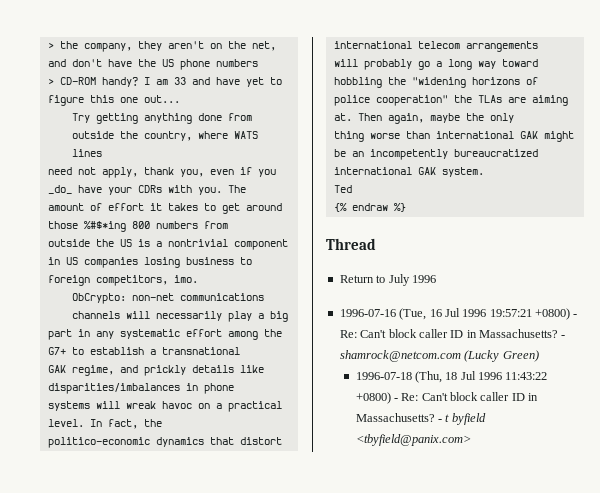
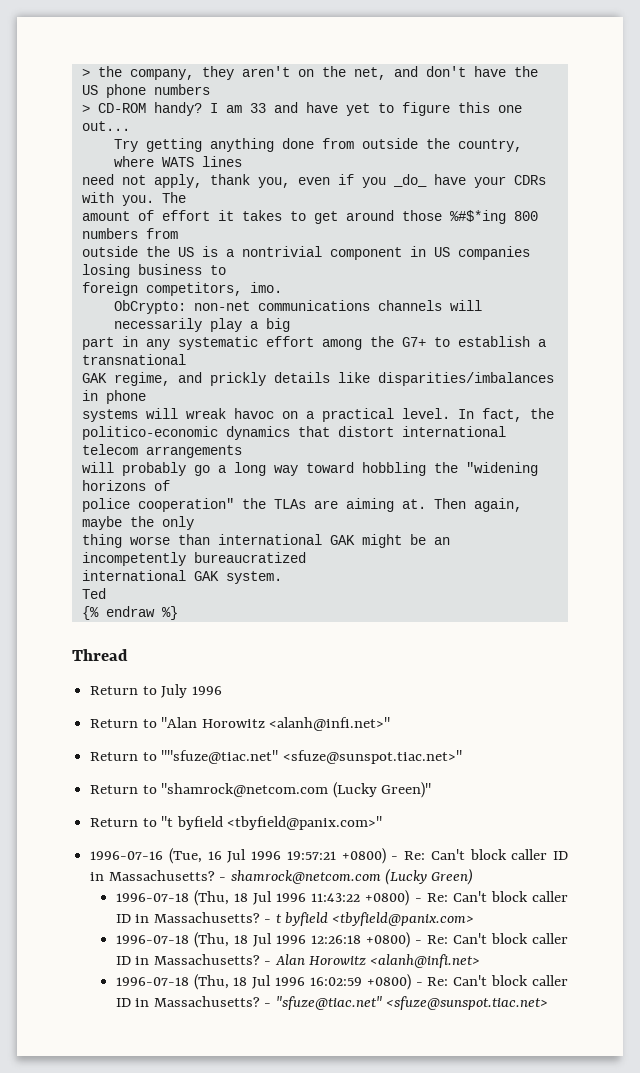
+ Return to "Alan Horowitz <alanh@infi.net>"
+ Return to ""sfuze@tiac.net" <sfuze@sunspot.tiac.net>"
+ Return to "shamrock@netcom.com (Lucky Green)"
+ Return to "t byfield <tbyfield@panix.com>"
+ 1996-07-18 (Thu, 18 Jul 1996 12:26:18 +0800) - Re: Can't block caller ID in Massachusetts? - Alan Horowitz <alanh@infi.net>
+ 1996-07-18 (Thu, 18 Jul 1996 16:02:59 +0800) - Re: Can't block caller ID in Massachusetts? - "sfuze@tiac.net" <sfuze@sunspot.tiac.net>

